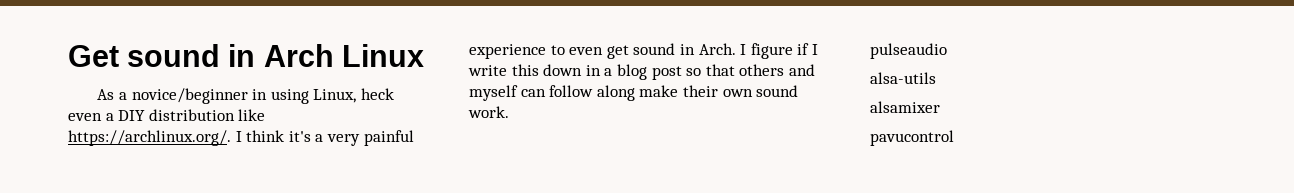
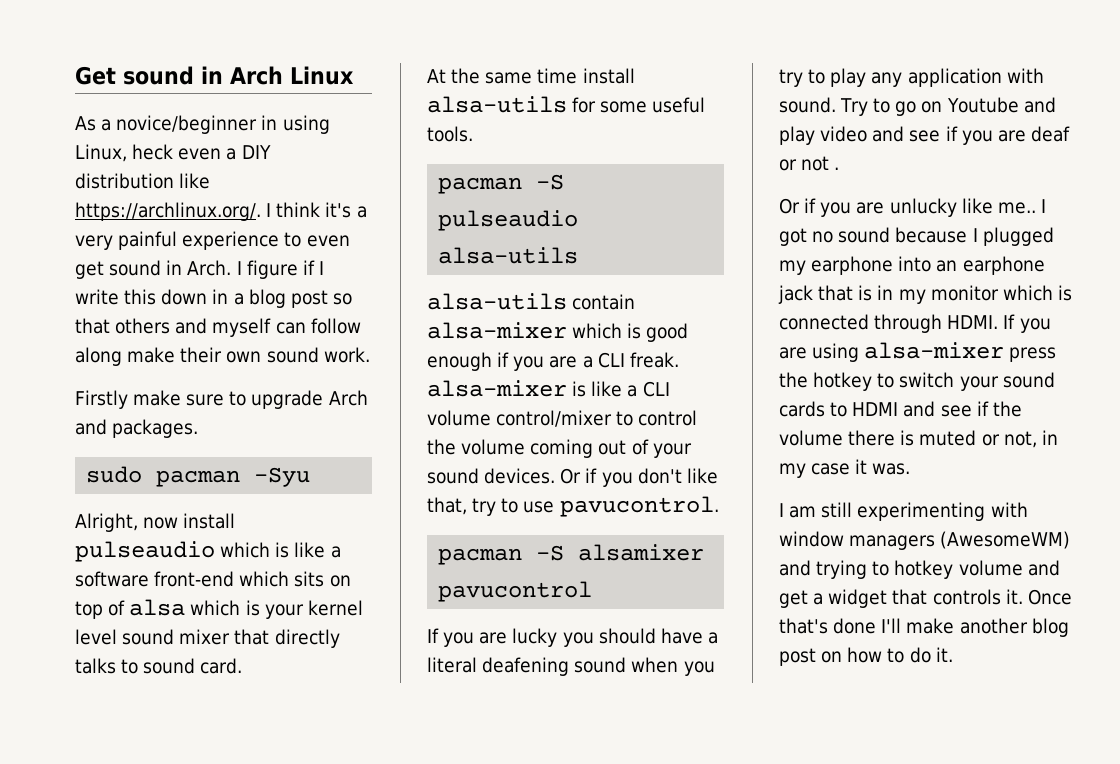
- pulseaudio
- alsa-utils
- alsamixer
- pavucontrol
+ Firstly make sure to upgrade Arch and packages.
+ sudo pacman -Syu
+ Alright, now install pulseaudio which is like a software front-end which sits on top of alsa which is your kernel level sound mixer that directly talks to sound card.
+ At the same time install alsa-utils for some useful tools.
+ pacman -S pulseaudio alsa-utils
+ alsa-utils contain alsa-mixer which is good enough if you are a CLI freak. alsa-mixer is like a CLI volume control/mixer to control the volume coming out of your sound devices. Or if you don't like that, try to use pavucontrol.
+ pacman -S alsamixer pavucontrol
+ If you are lucky you should have a literal deafening sound when you try to play any application with sound. Try to go on Youtube and play video and see if you are deaf or not .
+ Or if you are unlucky like me.. I got no sound because I plugged my earphone into an earphone jack that is in my monitor which is connected through HDMI. If you are using alsa-mixer press the hotkey to switch your sound cards to HDMI and see if the volume there is muted or not, in my case it was.
+ I am still experimenting with window managers (AwesomeWM) and trying to hotkey volume and get a widget that controls it. Once that's done I'll make another blog post on how to do it.

